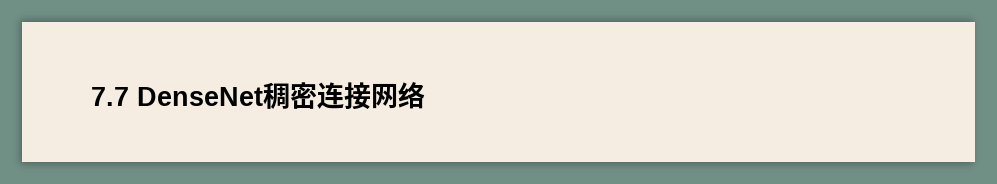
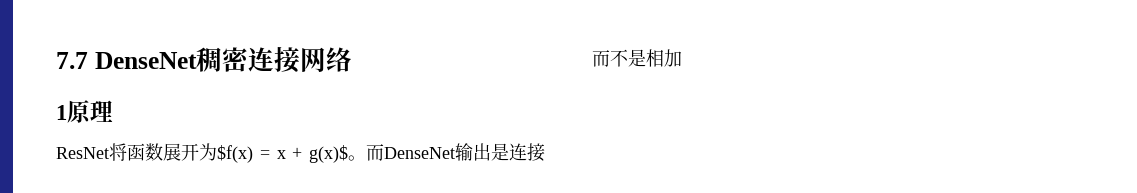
+ 1原理
+ ResNet将函数展开为$f(x) = x + g(x)$。而DenseNet输出是连接而不是相加

